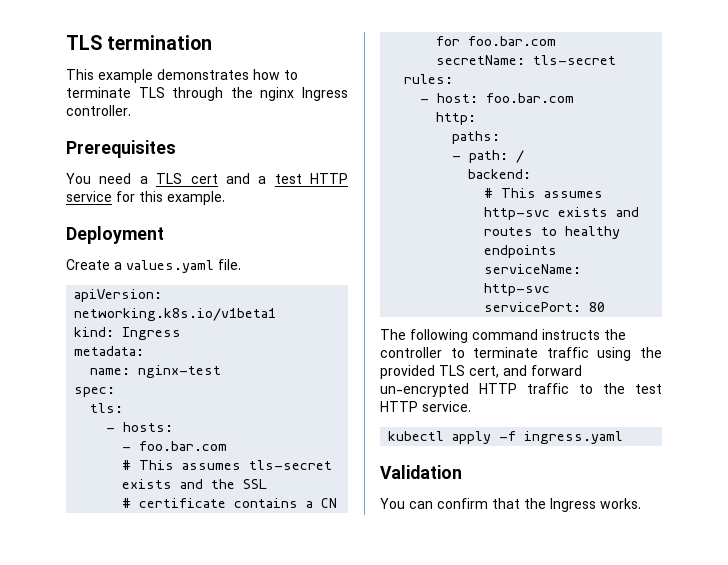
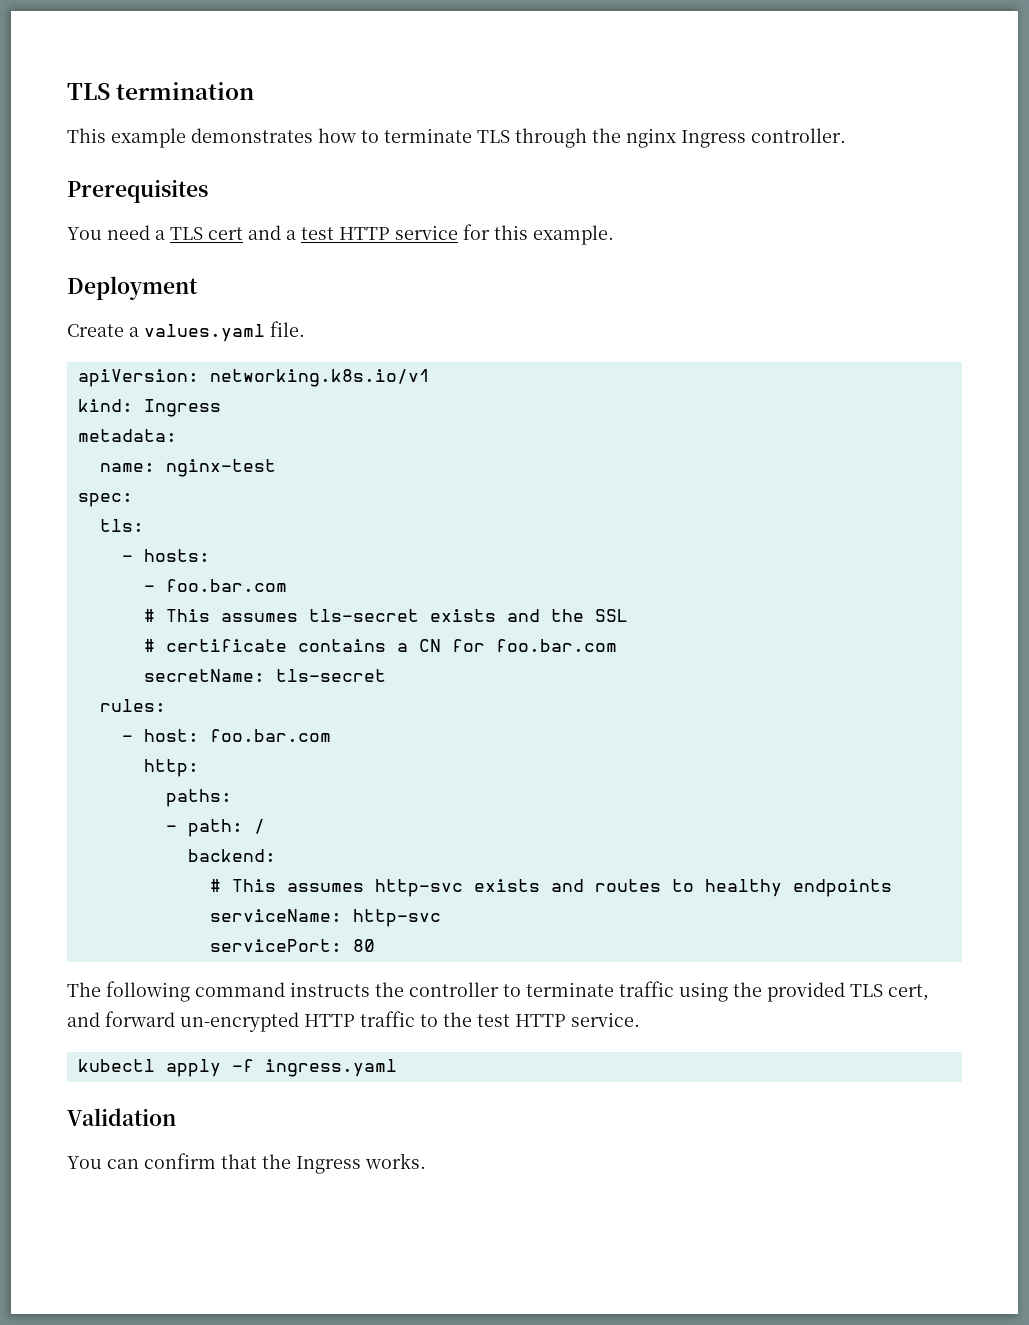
- apiVersion: networking.k8s.io/v1beta1
+ apiVersion: networking.k8s.io/v1

